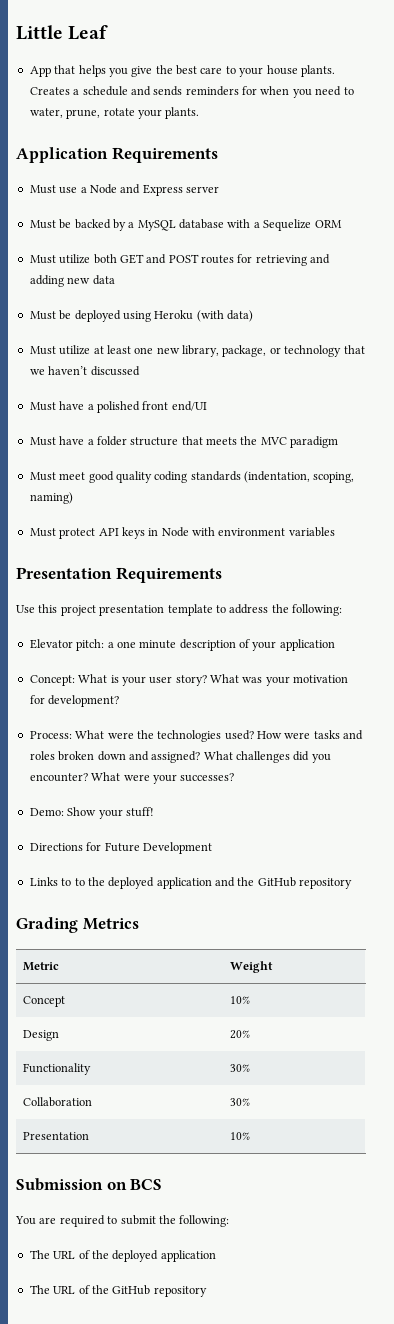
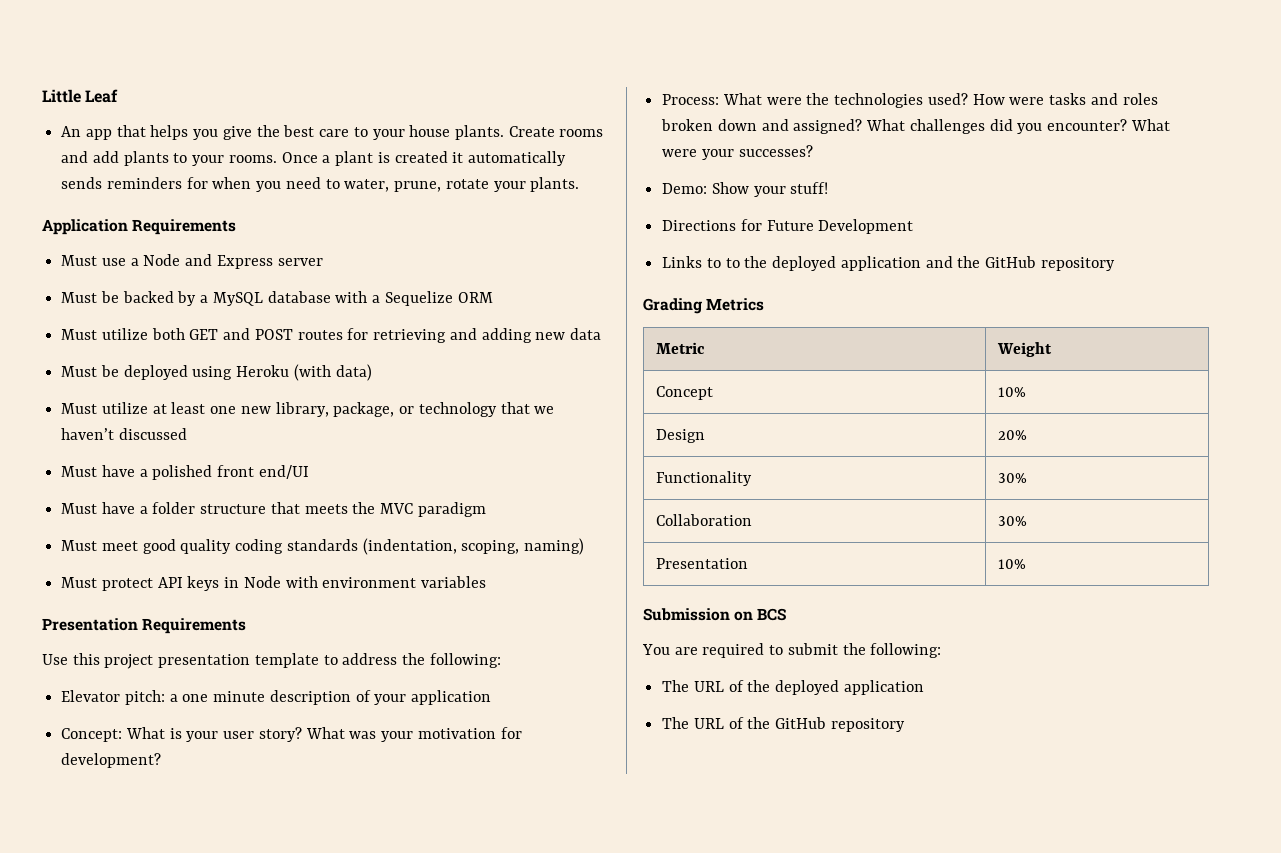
- App that helps you give the best care to your house plants.
+ An app that helps you give the best care to your house plants.
- Creates a schedule and sends reminders for when you need to water, prune, rotate your plants.
+ Create rooms and add plants to your rooms. Once a plant is created it automatically sends reminders for when you need to water, prune, rotate your plants.

